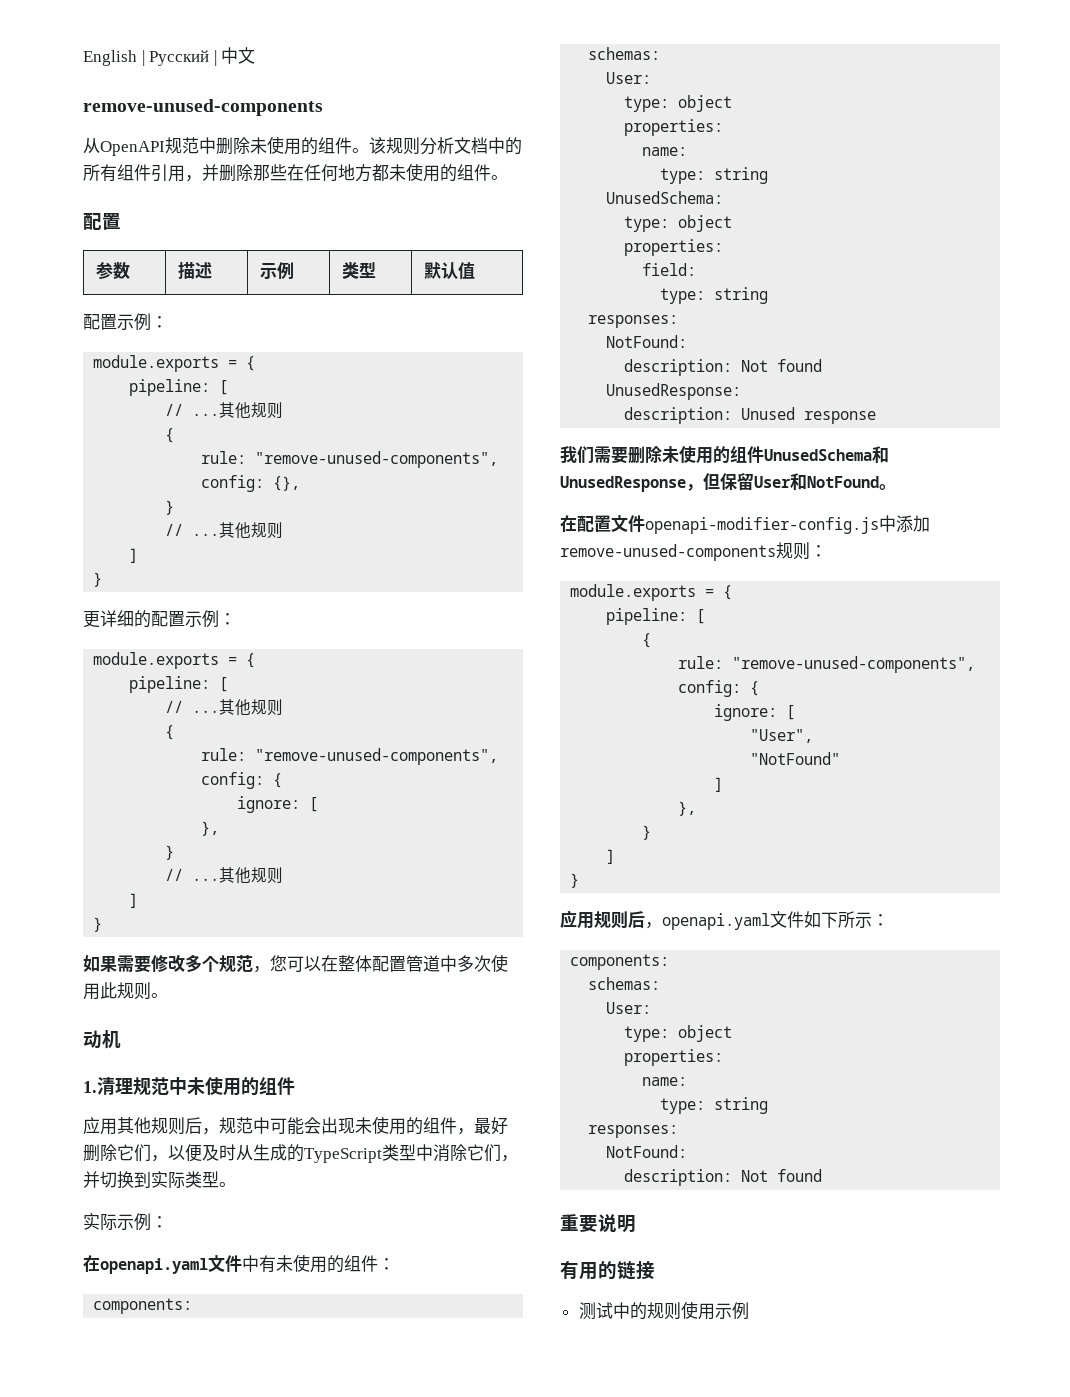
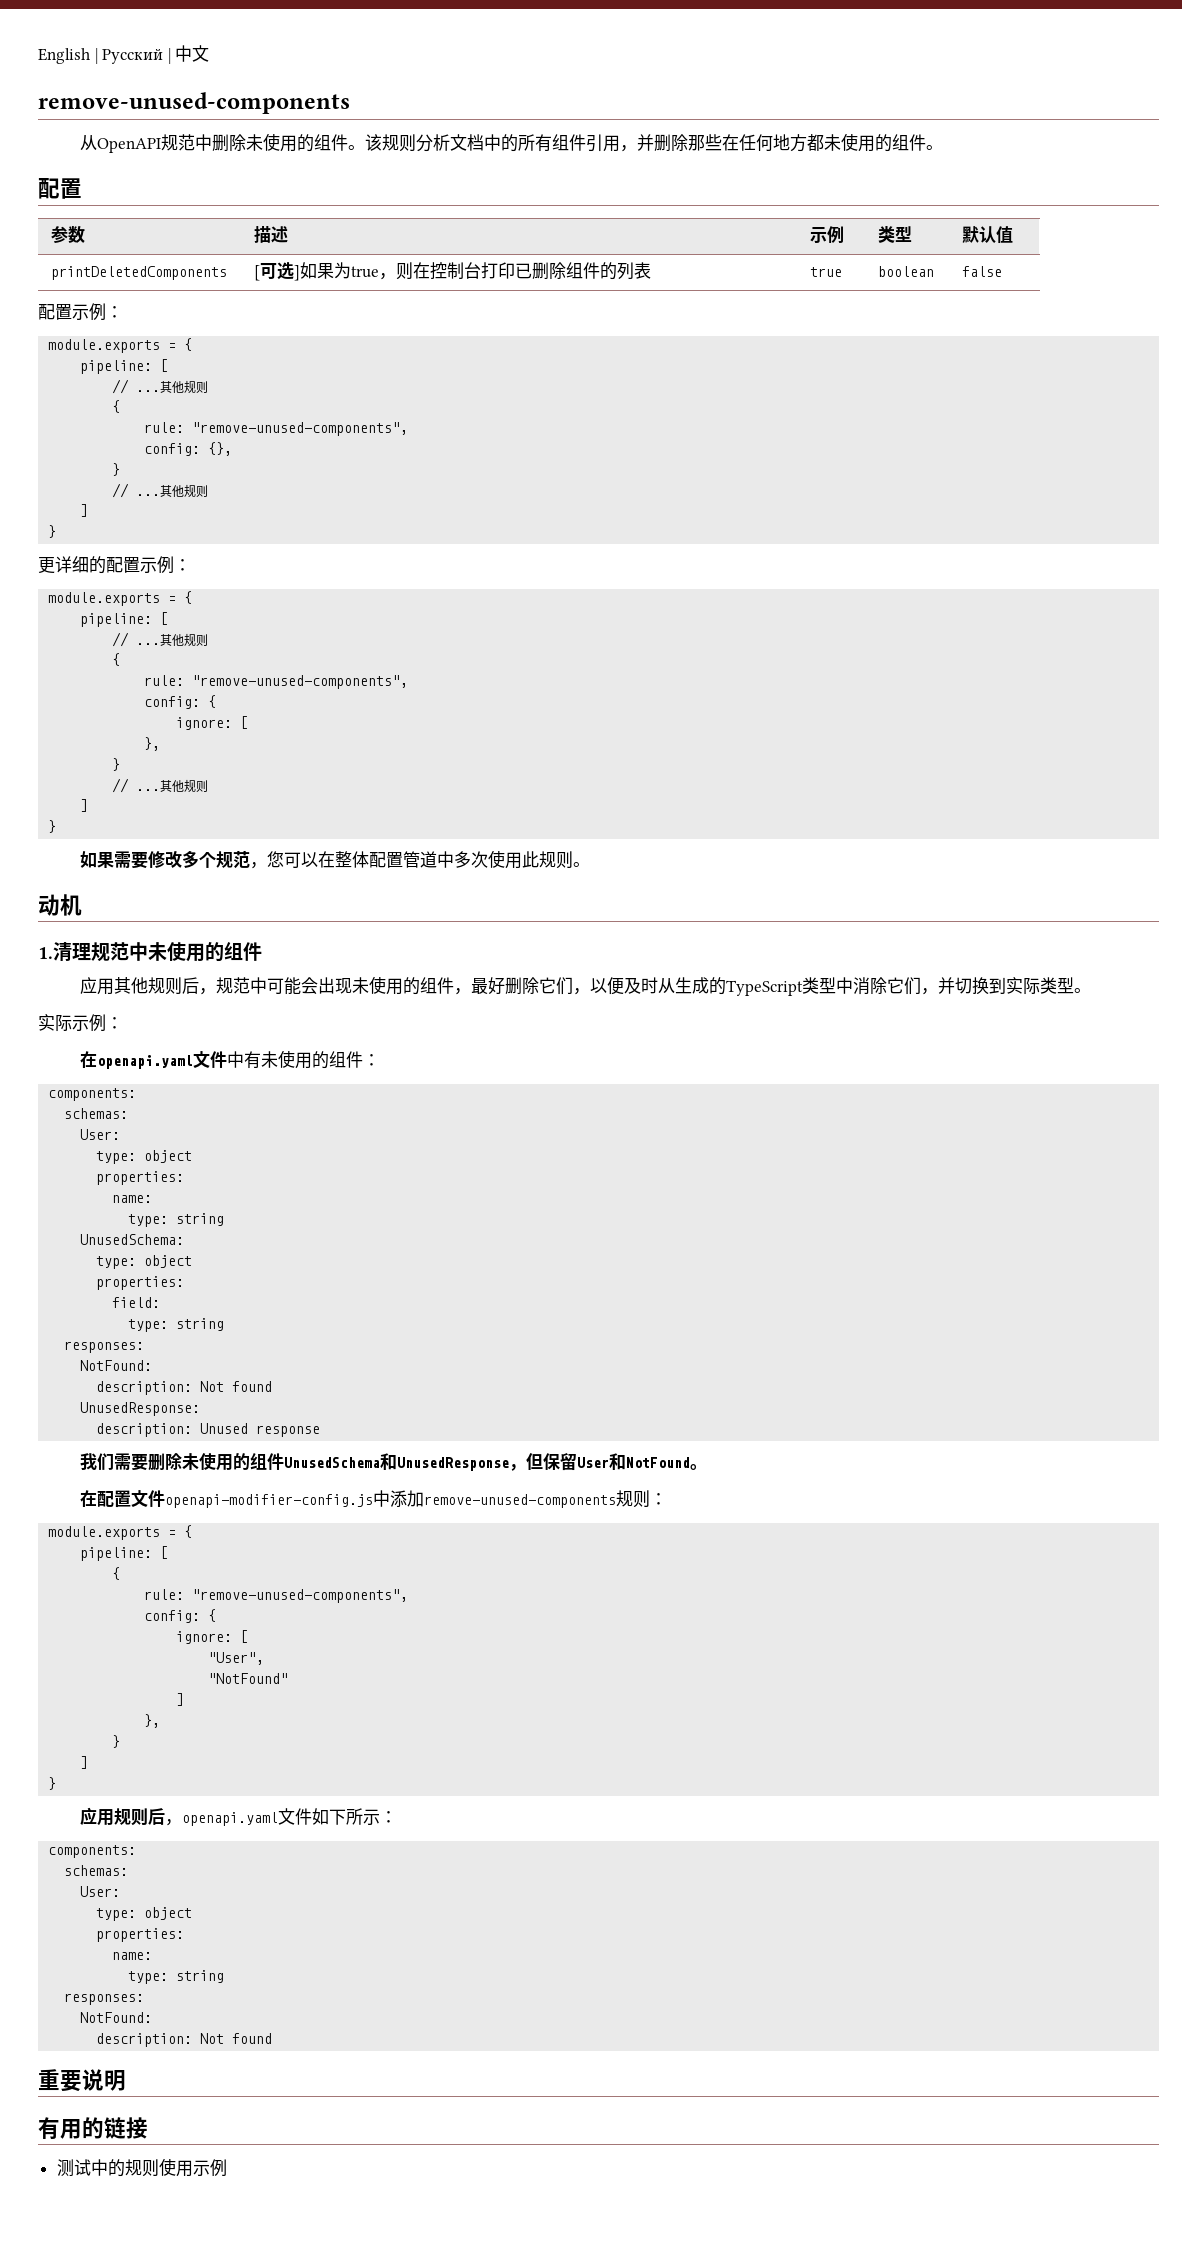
+ printDeletedComponents | [可选]如果为true，则在控制台打印已删除组件的列表 | true | boolean | false

